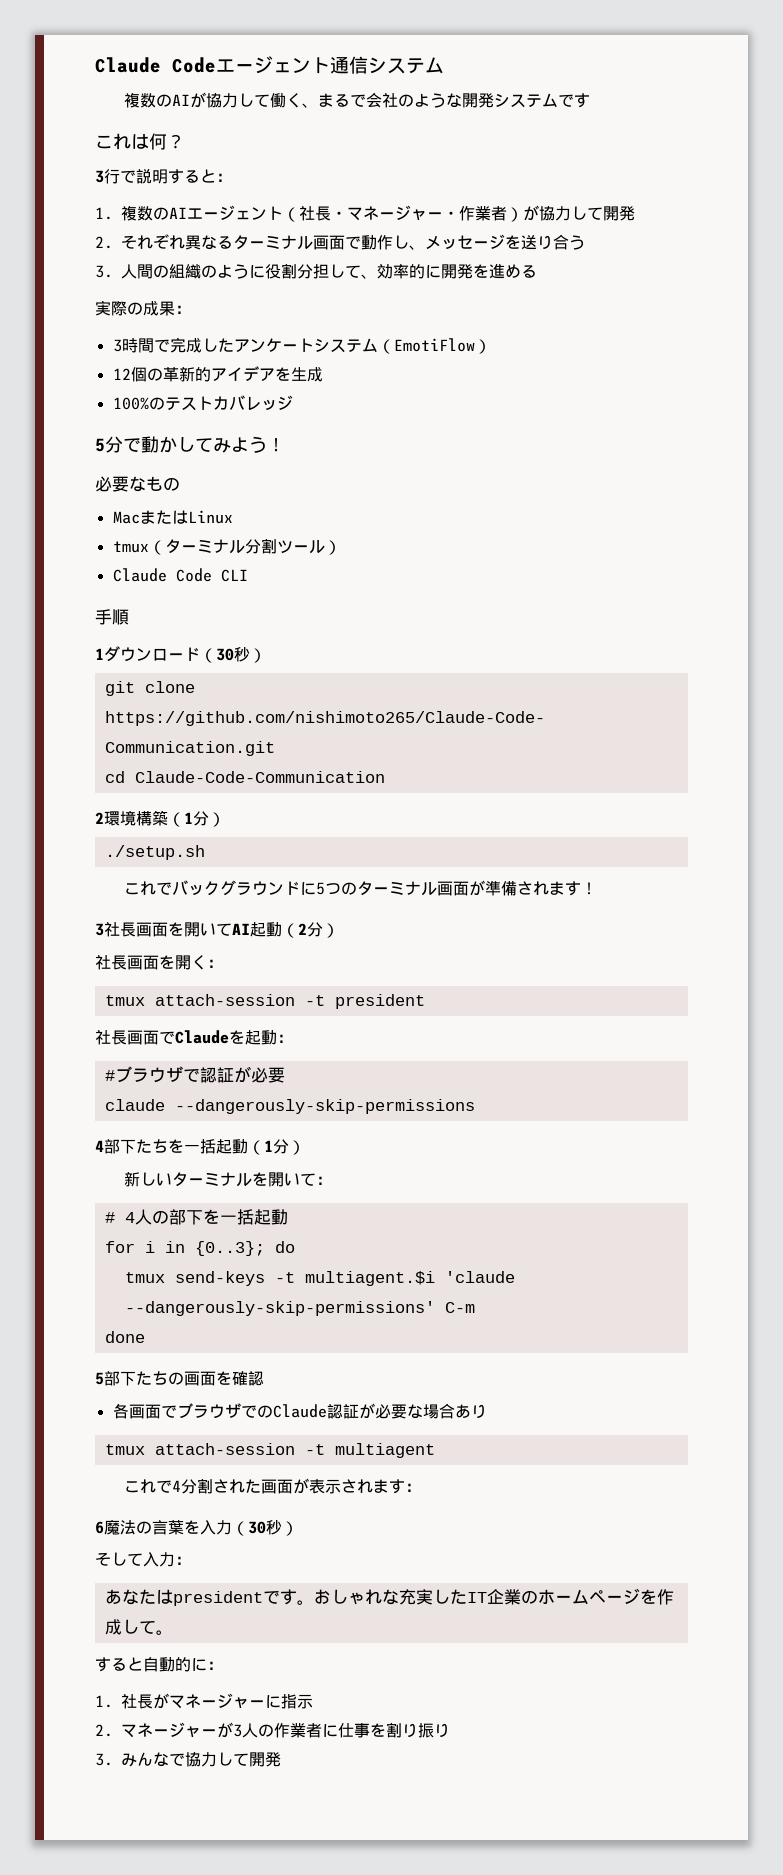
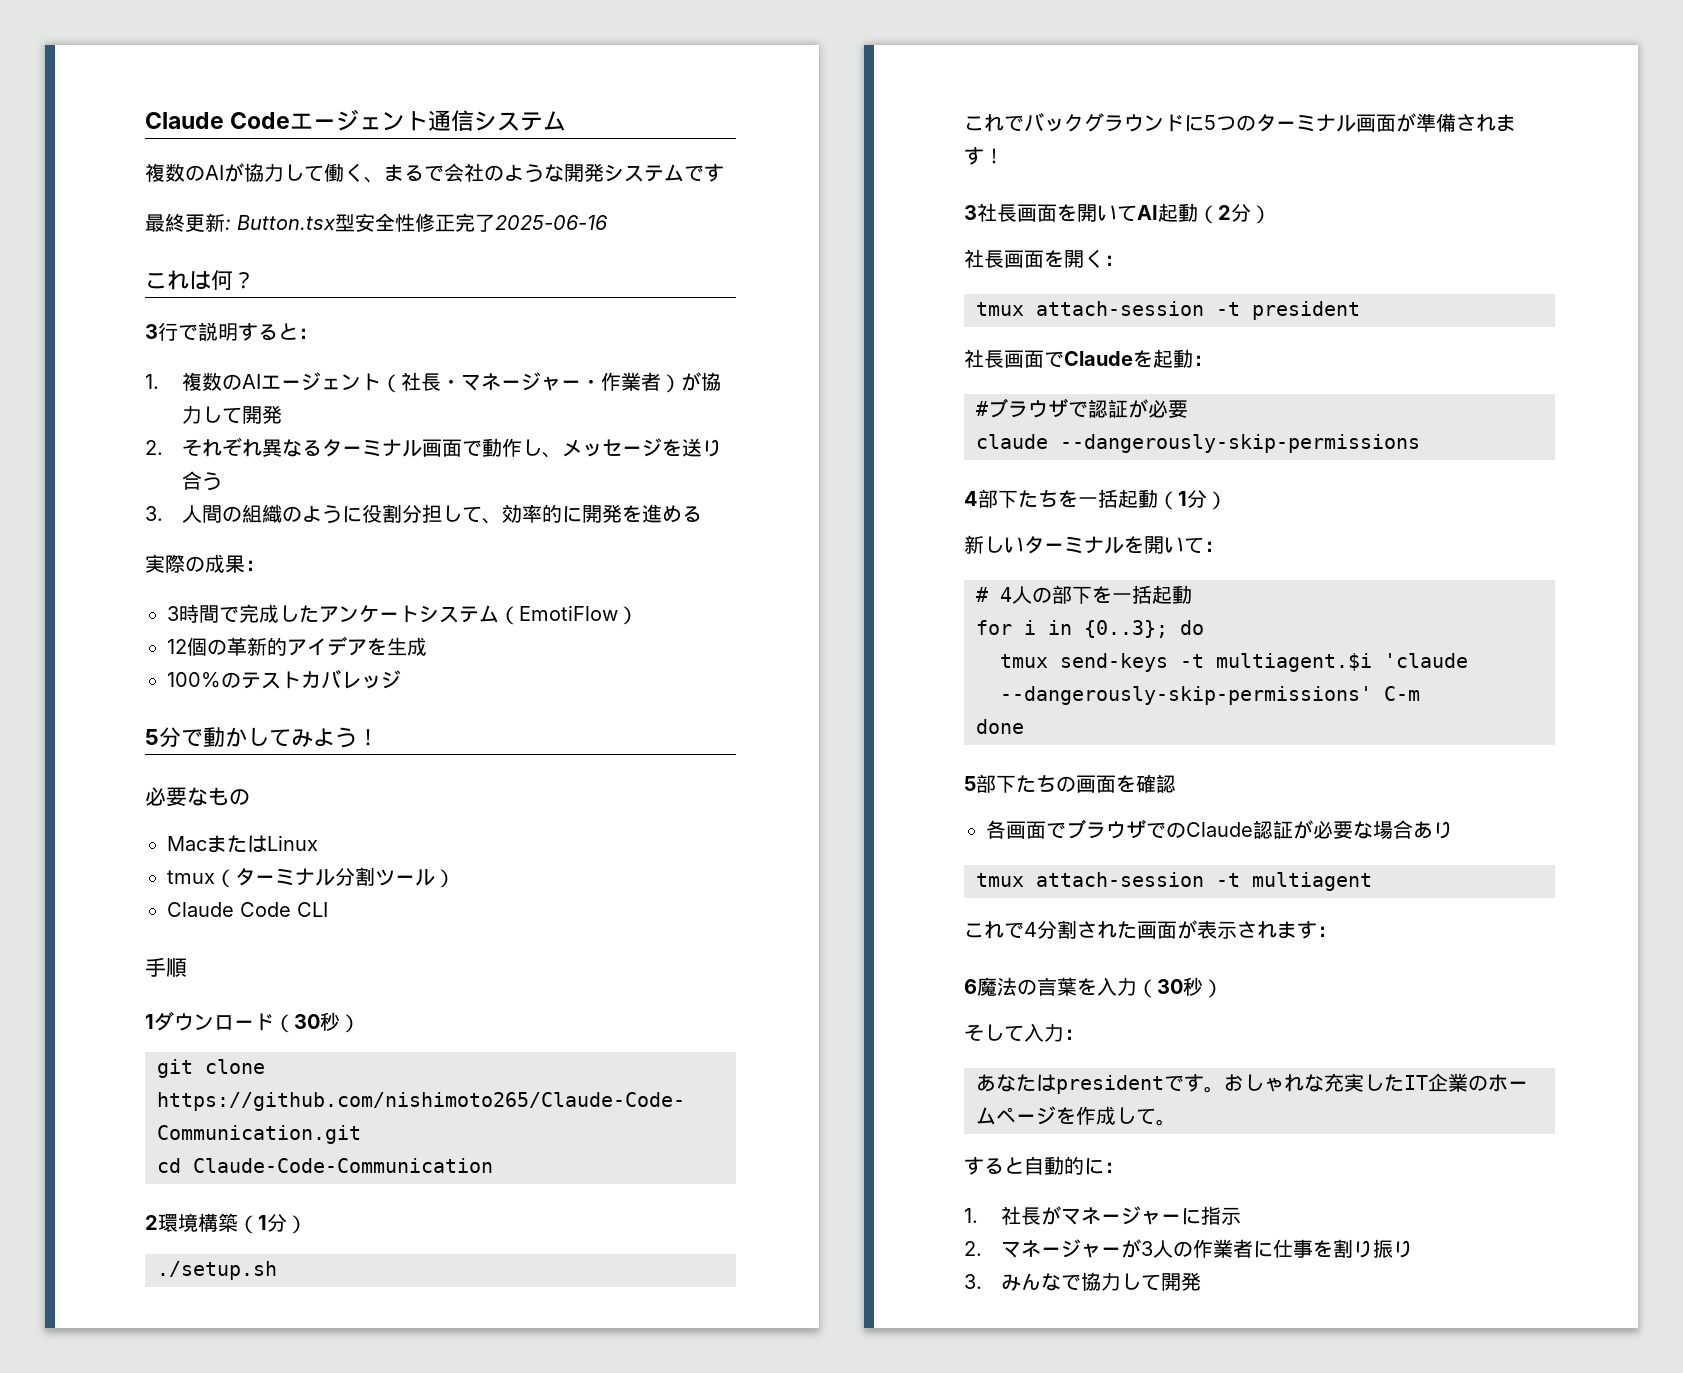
+ 最終更新: Button.tsx型安全性修正完了2025-06-16

